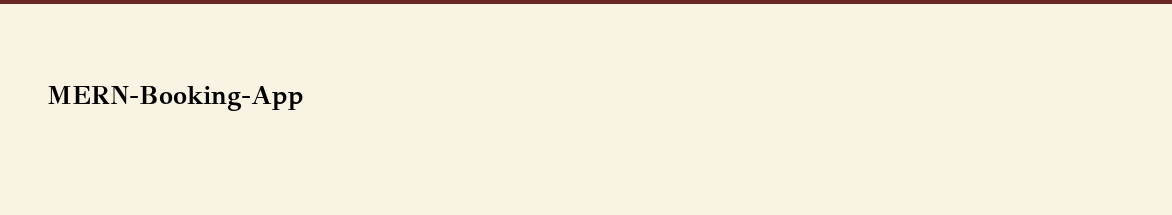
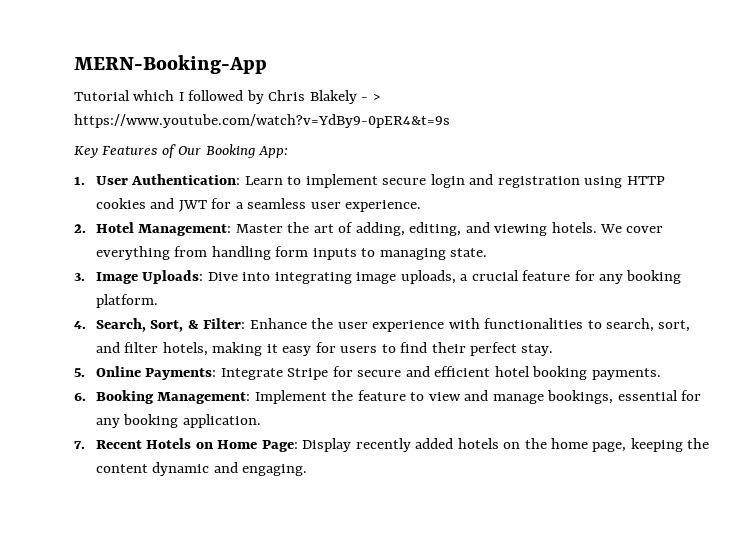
+ Tutorial which I followed by Chris Blakely - > https://www.youtube.com/watch?v=YdBy9-0pER4&t=9s
+ Key Features of Our Booking App:
+ 1. User Authentication: Learn to implement secure login and registration using HTTP cookies and JWT for a seamless user experience.
+ 2. Hotel Management: Master the art of adding, editing, and viewing hotels. We cover everything from handling form inputs to managing state.
+ 3. Image Uploads: Dive into integrating image uploads, a crucial feature for any booking platform.
+ 4. Search, Sort, & Filter: Enhance the user experience with functionalities to search, sort, and filter hotels, making it easy for users to find their perfect stay.
+ 5. Online Payments: Integrate Stripe for secure and efficient hotel booking payments.
+ 6. Booking Management: Implement the feature to view and manage bookings, essential for any booking application.
+ 7. Recent Hotels on Home Page: Display recently added hotels on the home page, keeping the content dynamic and engaging.

